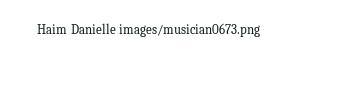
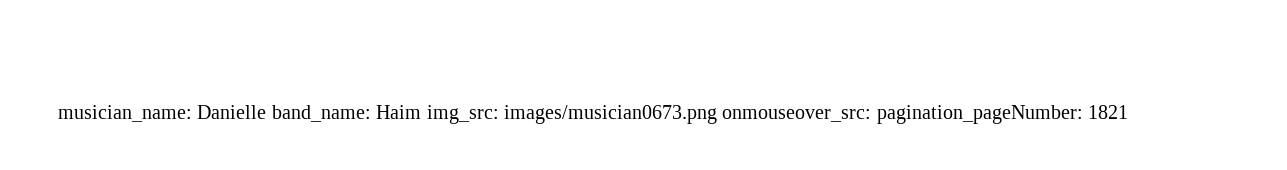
- Haim Danielle images/musician0673.png
+ musician_name: Danielle band_name: Haim img_src: images/musician0673.png onmouseover_src: pagination_pageNumber: 1821

